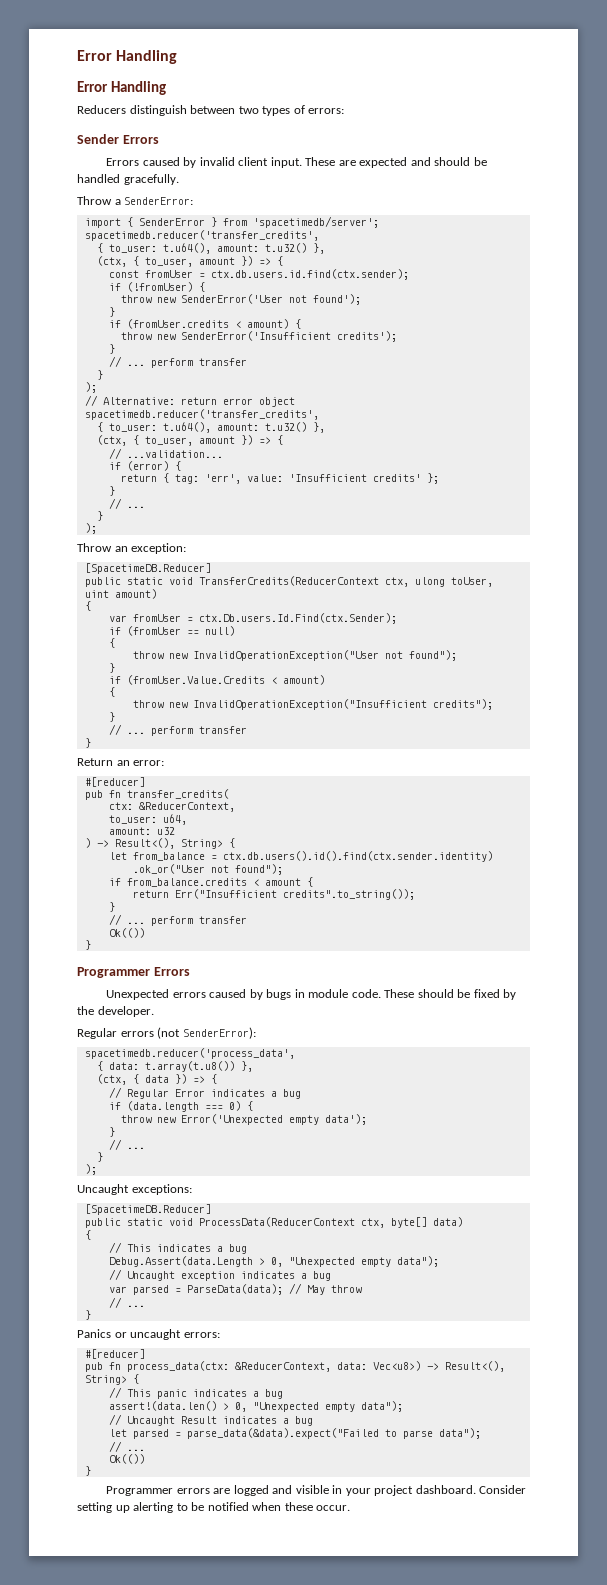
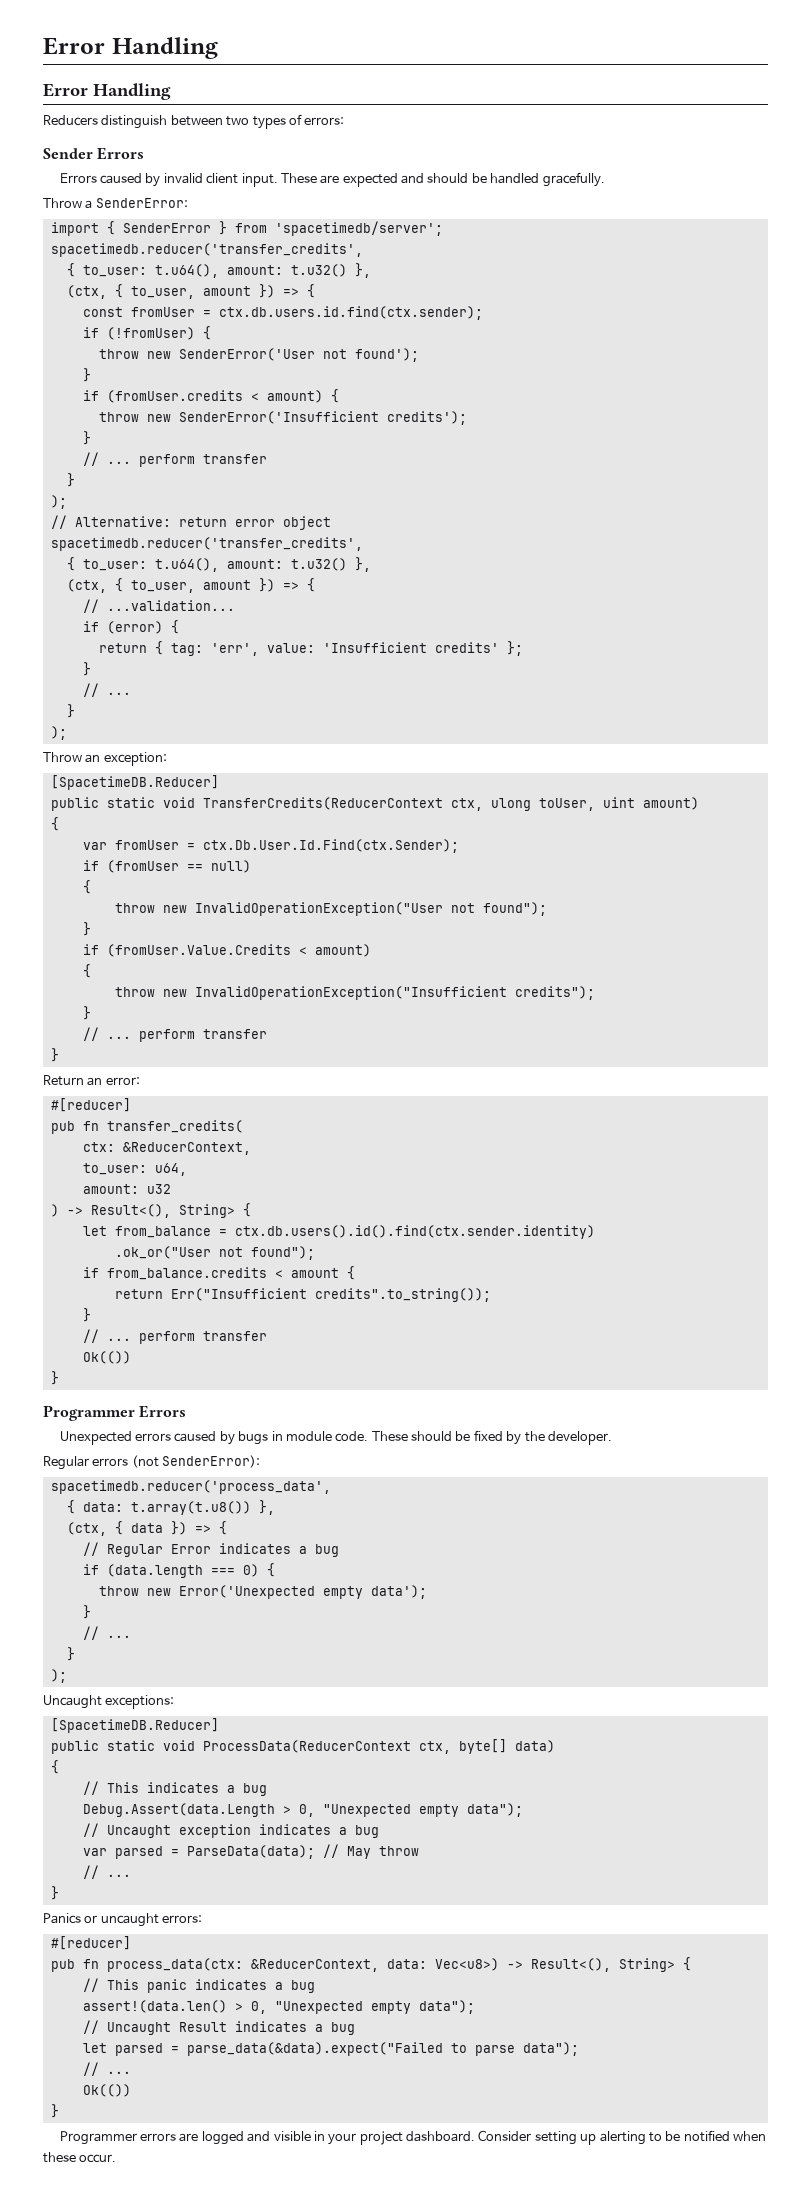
- var fromUser = ctx.Db.users.Id.Find(ctx.Sender);
+ var fromUser = ctx.Db.User.Id.Find(ctx.Sender);

